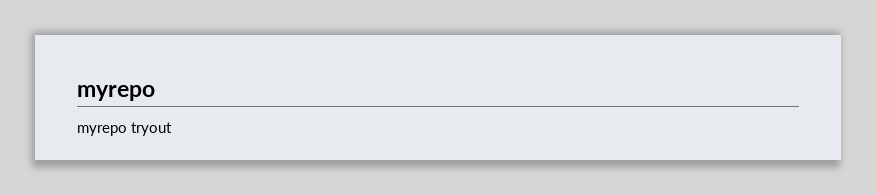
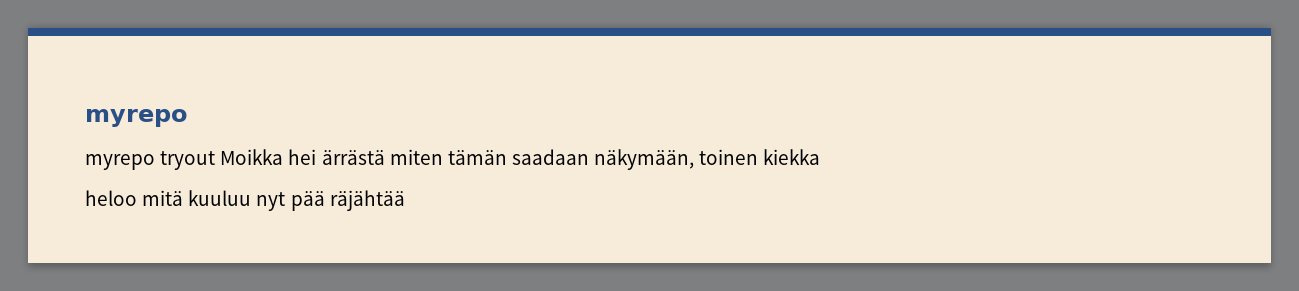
- myrepo tryout
+ myrepo tryout Moikka hei ärrästä miten tämän saadaan näkymään, toinen kiekka
+ heloo mitä kuuluu nyt pää räjähtää

